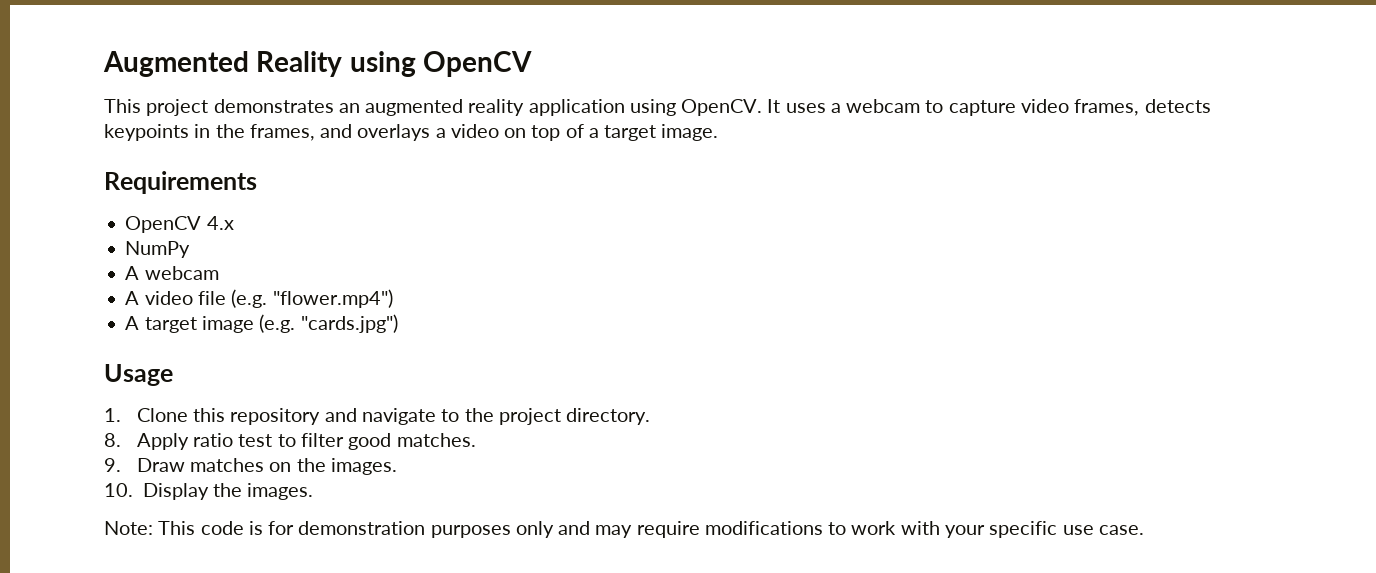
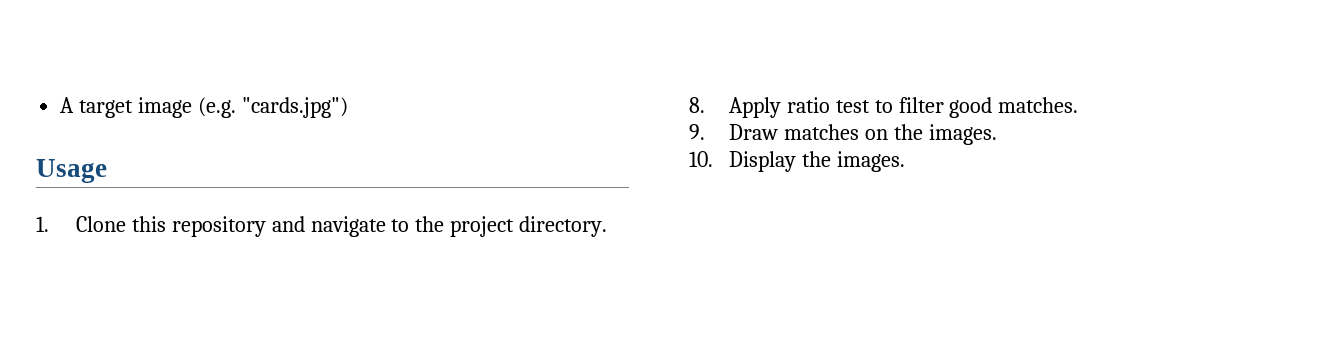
- Augmented Reality using OpenCV
- This project demonstrates an augmented reality application using OpenCV. It uses a webcam to capture video frames, detects keypoints in the frames, and overlays a video on top of a target image.
- Requirements
- OpenCV 4.x
- NumPy
- A webcam
- A video file (e.g. "flower.mp4")
- Note: This code is for demonstration purposes only and may require modifications to work with your specific use case.

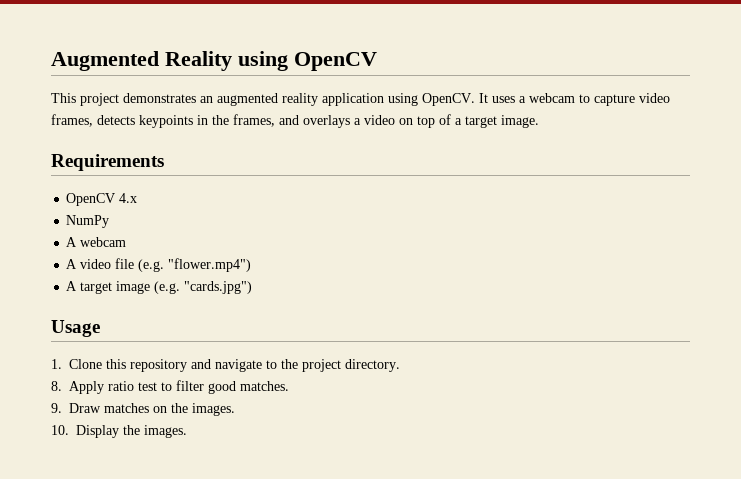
+ Augmented Reality using OpenCV
+ This project demonstrates an augmented reality application using OpenCV. It uses a webcam to capture video frames, detects keypoints in the frames, and overlays a video on top of a target image.
+ Requirements
+ OpenCV 4.x
+ NumPy
+ A webcam
+ A video file (e.g. "flower.mp4")

